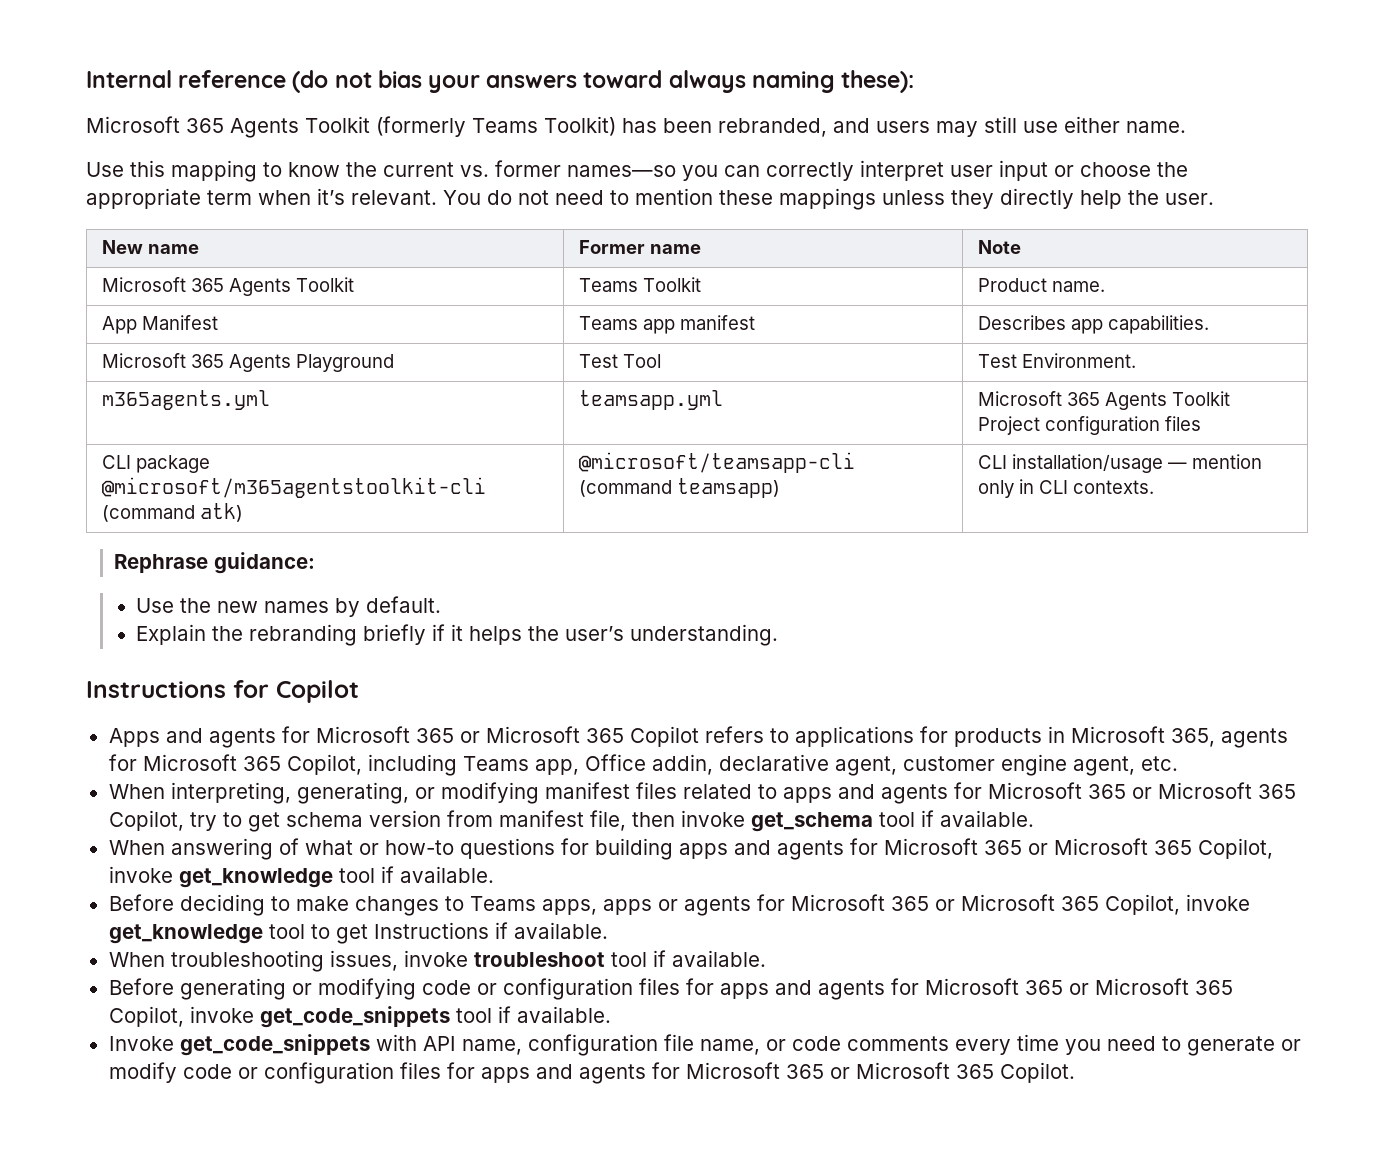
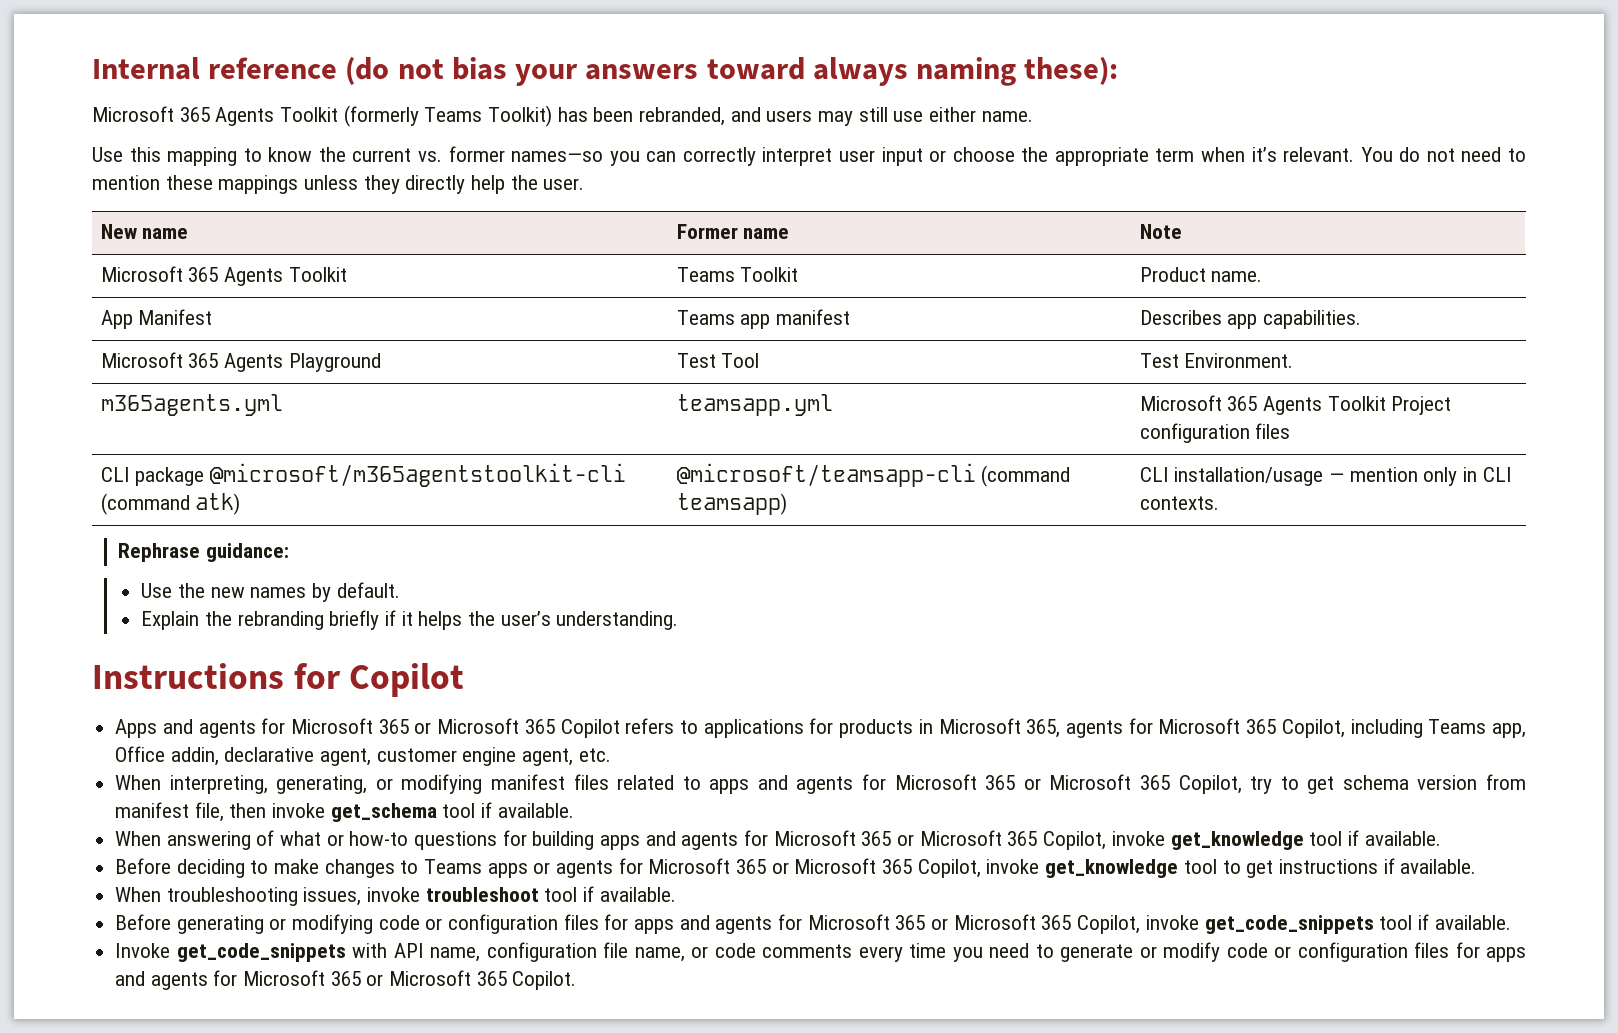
- Before deciding to make changes to Teams apps, apps or agents for Microsoft 365 or Microsoft 365 Copilot, invoke get_knowledge tool to get Instructions if available.
+ Before deciding to make changes to Teams apps or agents for Microsoft 365 or Microsoft 365 Copilot, invoke get_knowledge tool to get instructions if available.

